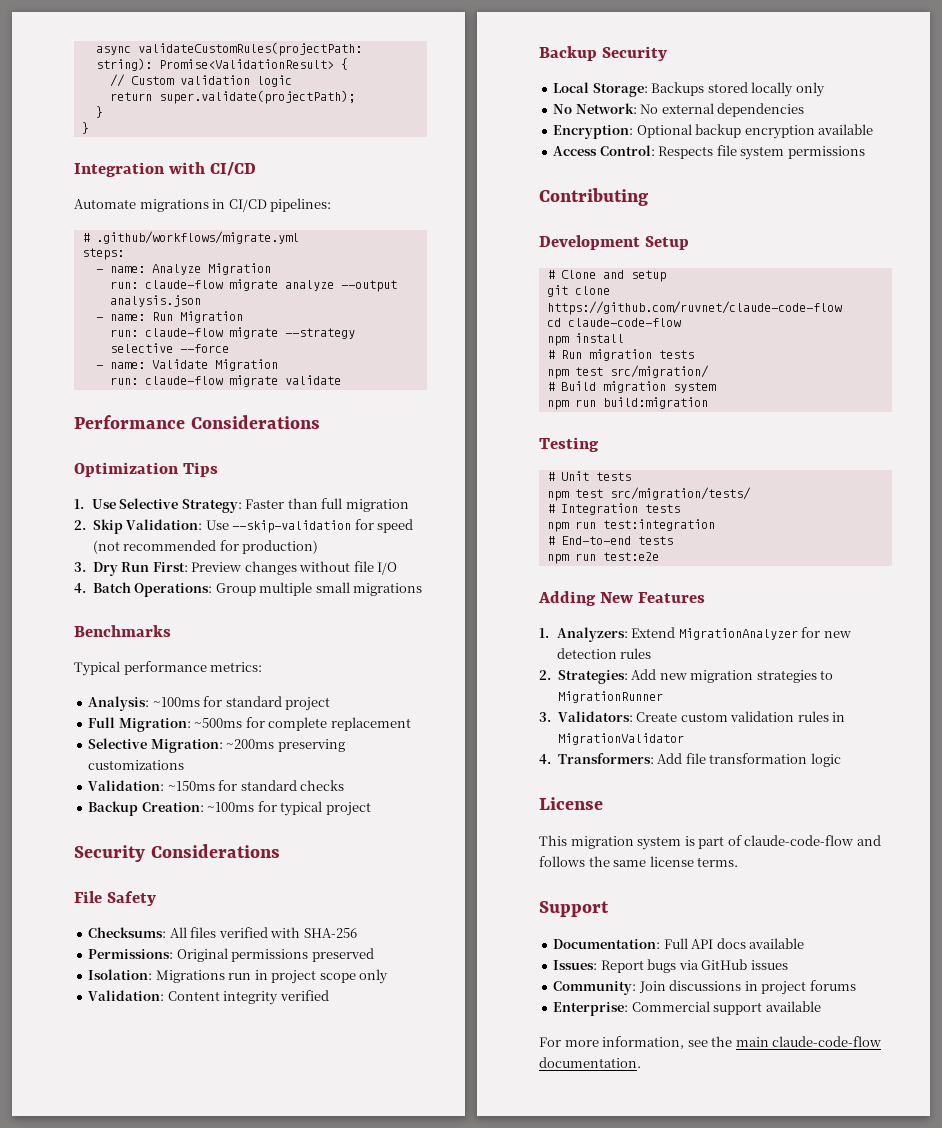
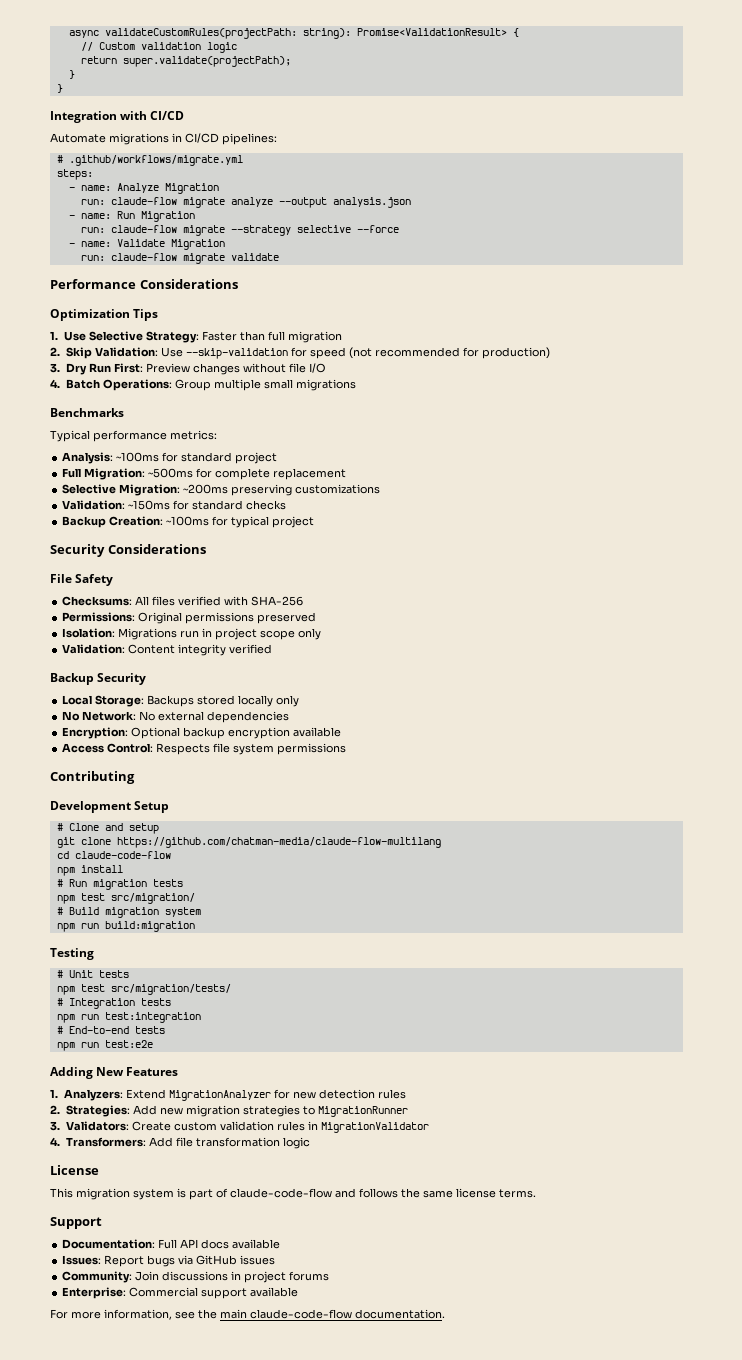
- git clone https://github.com/ruvnet/claude-code-flow
+ git clone https://github.com/chatman-media/claude-flow-multilang

